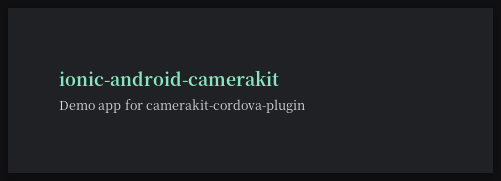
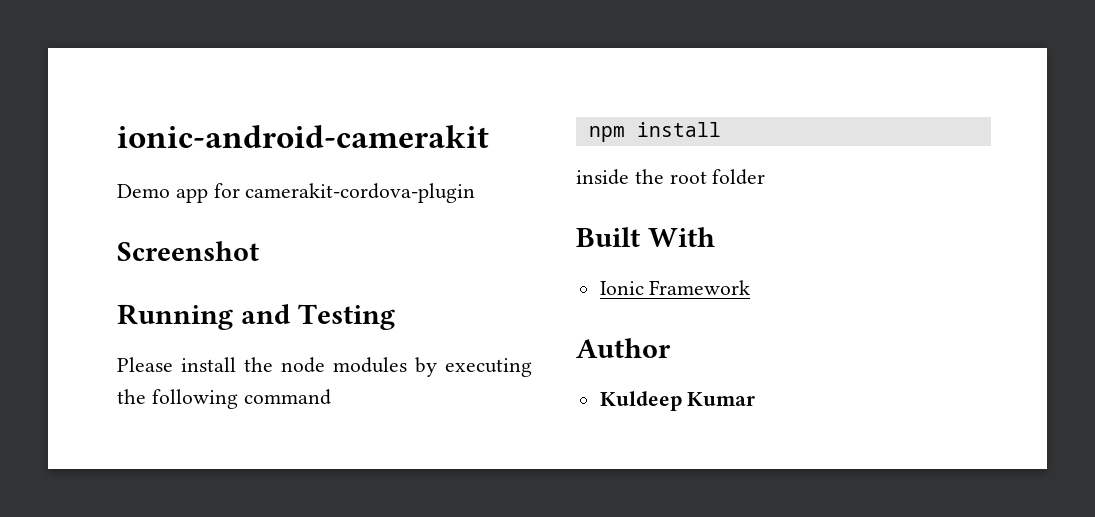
+ Screenshot
+ Running and Testing
+ Please install the node modules by executing the following command
+ npm install
+ inside the root folder
+ Built With
+ Ionic Framework
+ Author
+ Kuldeep Kumar

